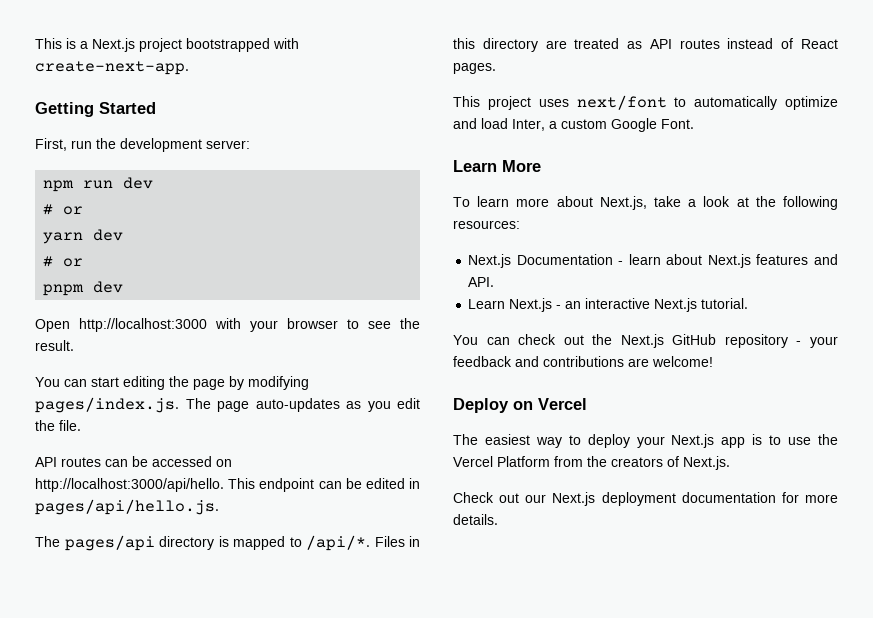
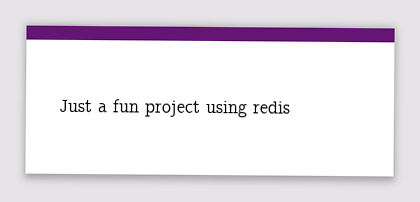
- This is a Next.js project bootstrapped with create-next-app.
- Getting Started
- First, run the development server:
- npm run dev
- # or
- yarn dev
- # or
- pnpm dev
- Open http://localhost:3000 with your browser to see the result.
- You can start editing the page by modifying pages/index.js. The page auto-updates as you edit the file.
- API routes can be accessed on http://localhost:3000/api/hello. This endpoint can be edited in pages/api/hello.js.
- The pages/api directory is mapped to /api/*. Files in this directory are treated as API routes instead of React pages.
- This project uses next/font to automatically optimize and load Inter, a custom Google Font.
- Learn More
- To learn more about Next.js, take a look at the following resources:
- Next.js Documentation - learn about Next.js features and API.
- Learn Next.js - an interactive Next.js tutorial.
- You can check out the Next.js GitHub repository - your feedback and contributions are welcome!
- Deploy on Vercel
- The easiest way to deploy your Next.js app is to use the Vercel Platform from the creators of Next.js.
- Check out our Next.js deployment documentation for more details.
+ Just a fun project using redis

